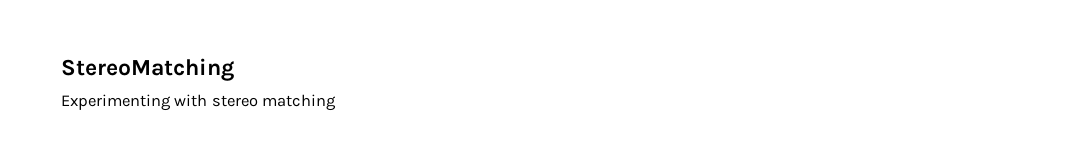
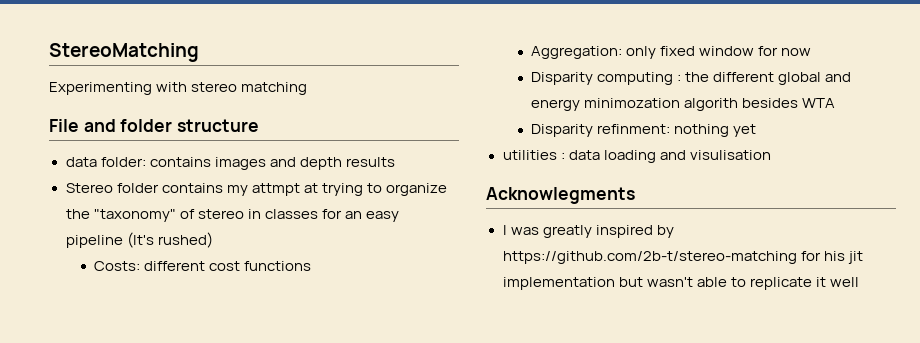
+ File and folder structure
+ data folder: contains images and depth results
+ Stereo folder contains my attmpt at trying to organize the "taxonomy" of stereo in classes for an easy pipeline (It's rushed)
+ Costs: different cost functions
+ Aggregation: only fixed window for now
+ Disparity computing : the different global and energy minimozation algorith besides WTA
+ Disparity refinment: nothing yet
+ utilities : data loading and visulisation
+ Acknowlegments
+ I was greatly inspired by https://github.com/2b-t/stereo-matching for his jit implementation but wasn't able to replicate it well

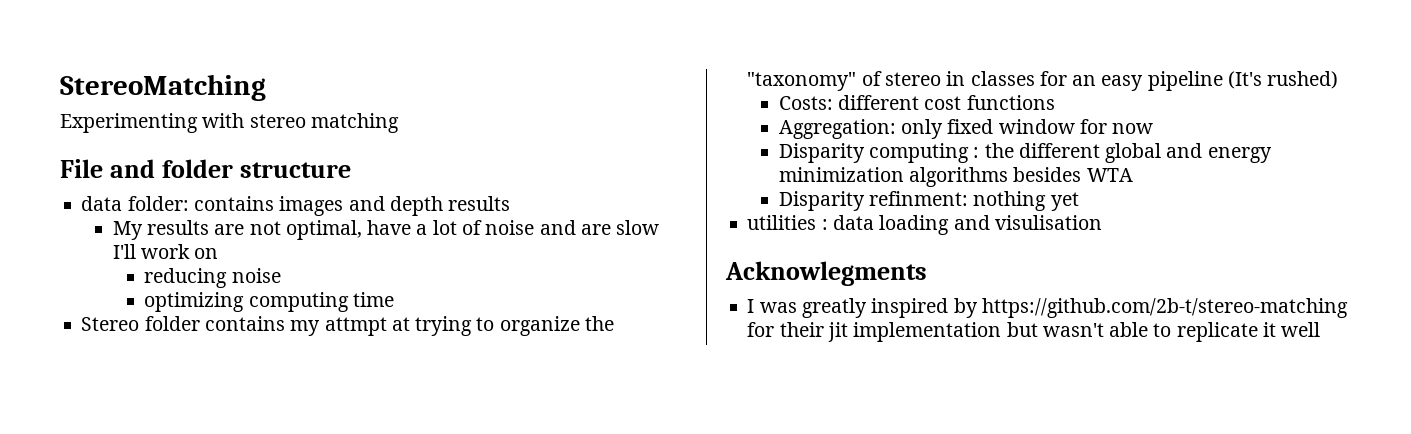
+ My results are not optimal, have a lot of noise and are slow I'll work on
+ reducing noise
+ optimizing computing time
- Disparity computing : the different global and energy minimozation algorith besides WTA
+ Disparity computing : the different global and energy minimization algorithms besides WTA
- I was greatly inspired by https://github.com/2b-t/stereo-matching for his jit implementation but wasn't able to replicate it well
+ I was greatly inspired by https://github.com/2b-t/stereo-matching for their jit implementation but wasn't able to replicate it well

